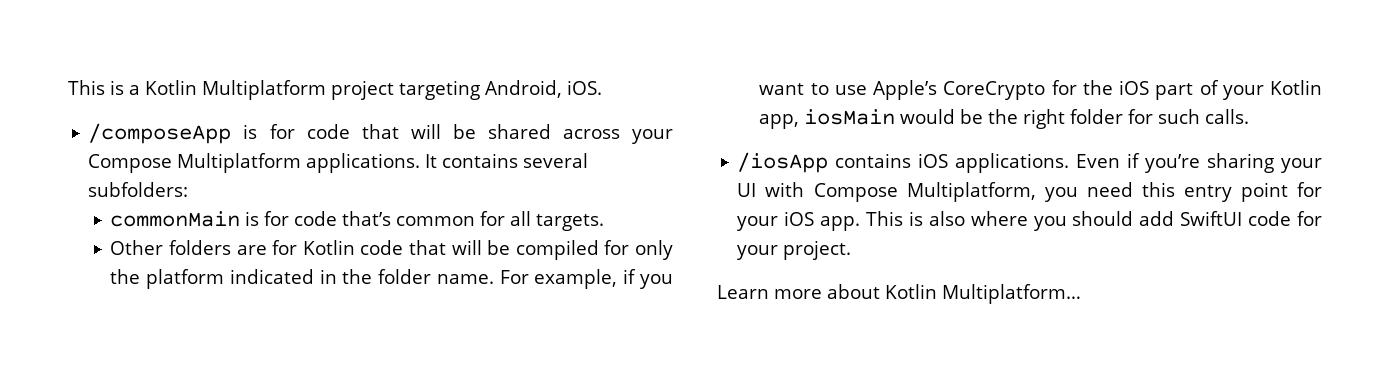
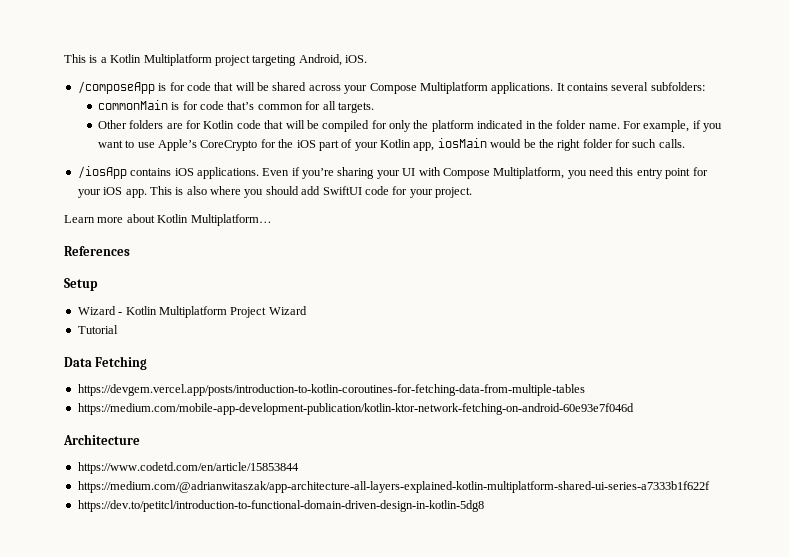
+ References
+ Setup
+ Wizard - Kotlin Multiplatform Project Wizard
+ Tutorial
+ Data Fetching
+ https://devgem.vercel.app/posts/introduction-to-kotlin-coroutines-for-fetching-data-from-multiple-tables
+ https://medium.com/mobile-app-development-publication/kotlin-ktor-network-fetching-on-android-60e93e7f046d
+ Architecture
+ https://www.codetd.com/en/article/15853844
+ https://medium.com/@adrianwitaszak/app-architecture-all-layers-explained-kotlin-multiplatform-shared-ui-series-a7333b1f622f
+ https://dev.to/petitcl/introduction-to-functional-domain-driven-design-in-kotlin-5dg8

